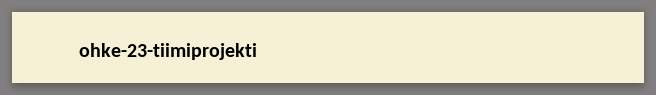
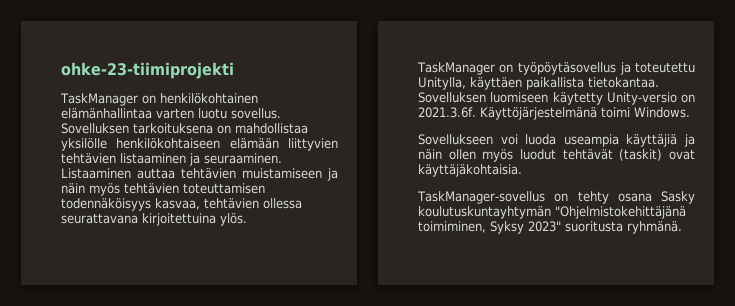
+ TaskManager on henkilökohtainen elämänhallintaa varten luotu sovellus. Sovelluksen tarkoituksena on mahdollistaa yksilölle henkilökohtaiseen elämään liittyvien tehtävien listaaminen ja seuraaminen. Listaaminen auttaa tehtävien muistamiseen ja näin myös tehtävien toteuttamisen todennäköisyys kasvaa, tehtävien ollessa seurattavana kirjoitettuina ylös.
+ TaskManager on työpöytäsovellus ja toteutettu Unitylla, käyttäen paikallista tietokantaa. Sovelluksen luomiseen käytetty Unity-versio on 2021.3.6f. Käyttöjärjestelmänä toimi Windows.
+ Sovellukseen voi luoda useampia käyttäjiä ja näin ollen myös luodut tehtävät (taskit) ovat käyttäjäkohtaisia.
+ TaskManager-sovellus on tehty osana Sasky koulutuskuntayhtymän "Ohjelmistokehittäjänä toimiminen, Syksy 2023" suoritusta ryhmänä.

